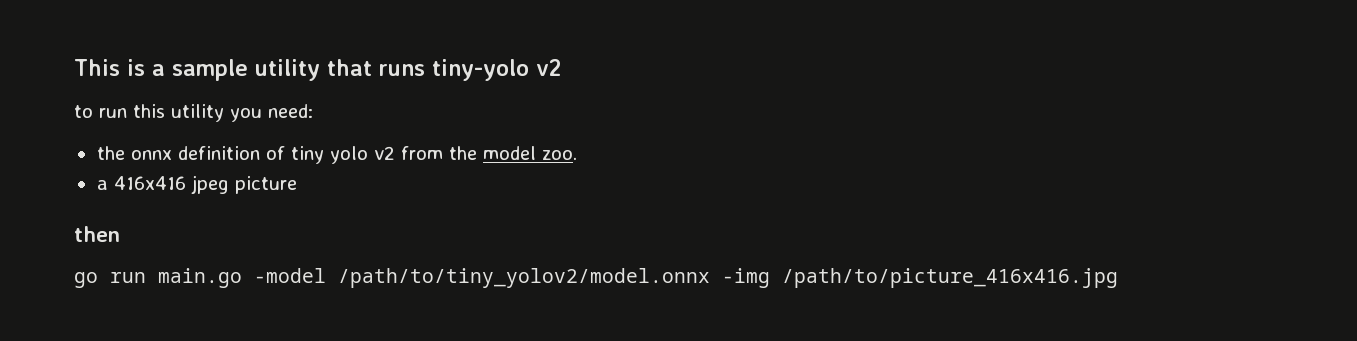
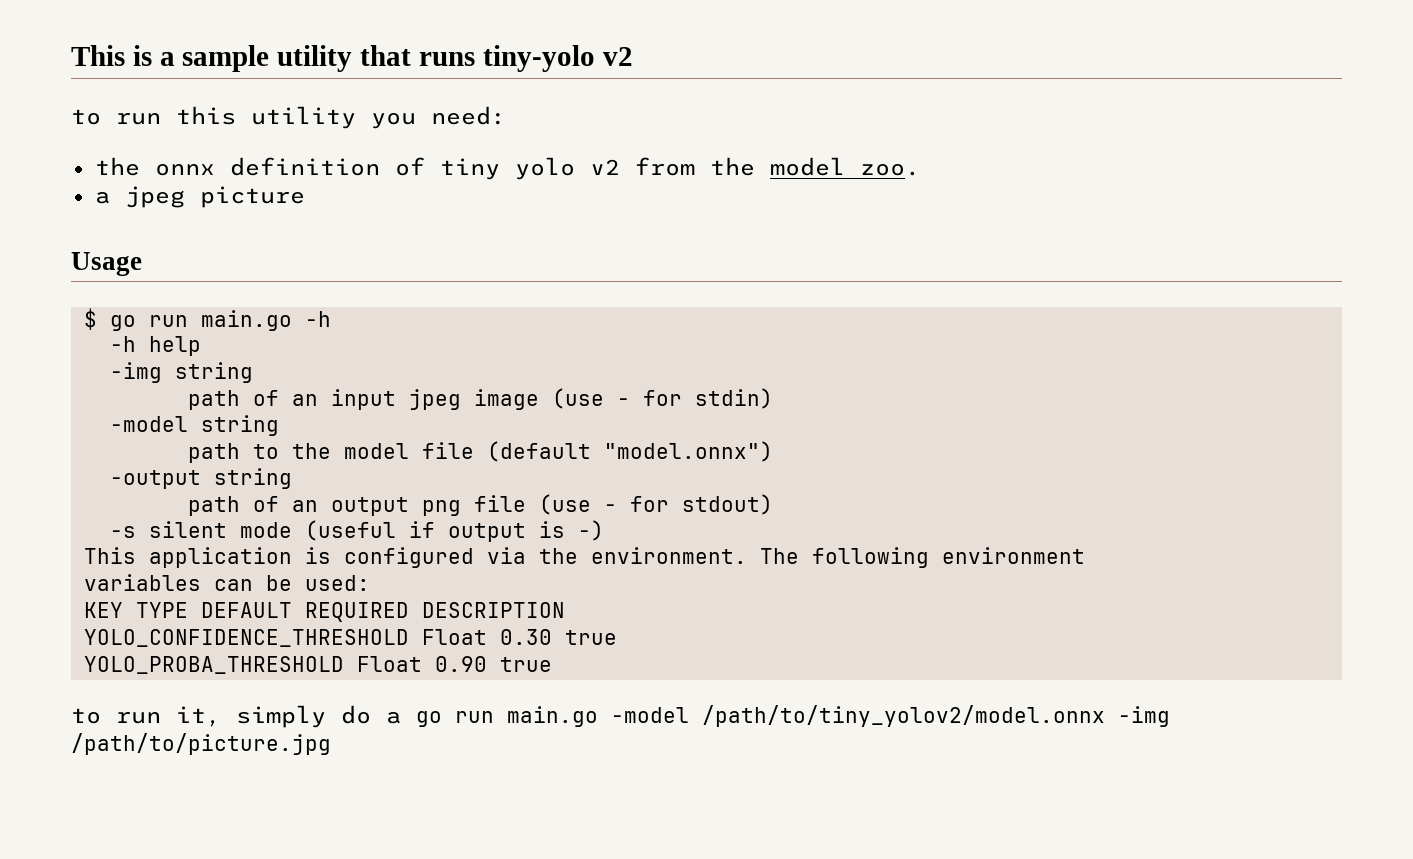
- a 416x416 jpeg picture
+ a jpeg picture
- then
- go run main.go -model /path/to/tiny_yolov2/model.onnx -img /path/to/picture_416x416.jpg
+ Usage
+ $ go run main.go -h
+ -h help
+ -img string
+ path of an input jpeg image (use - for stdin)
+ -model string
+ path to the model file (default "model.onnx")
+ -output string
+ path of an output png file (use - for stdout)
+ -s silent mode (useful if output is -)
+ This application is configured via the environment. The following environment
+ variables can be used:
+ KEY TYPE DEFAULT REQUIRED DESCRIPTION
+ YOLO_CONFIDENCE_THRESHOLD Float 0.30 true
+ YOLO_PROBA_THRESHOLD Float 0.90 true
+ to run it, simply do a go run main.go -model /path/to/tiny_yolov2/model.onnx -img /path/to/picture.jpg

